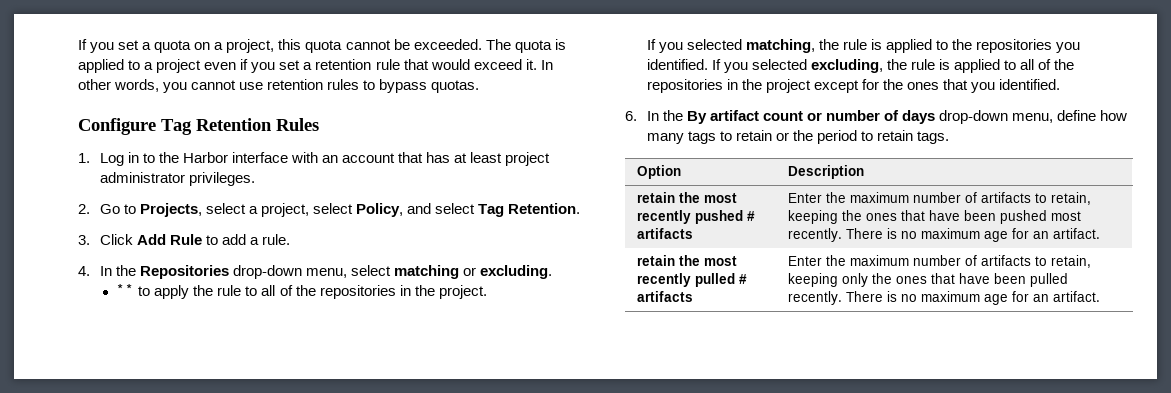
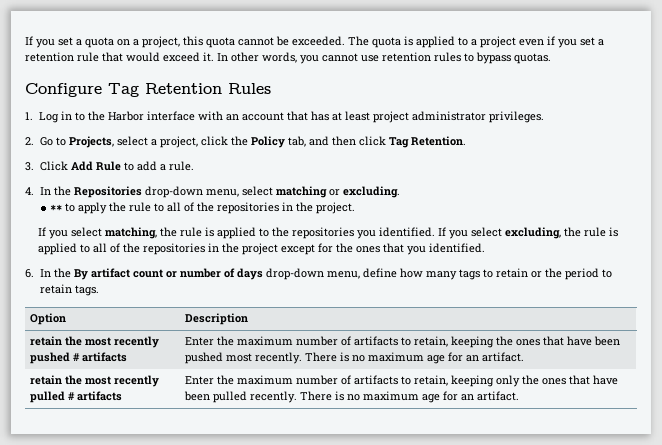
- 2. Go to Projects, select a project, select Policy, and select Tag Retention.
+ 2. Go to Projects, select a project, click the Policy tab, and then click Tag Retention.
- If you selected matching, the rule is applied to the repositories you identified.
+ If you select matching, the rule is applied to the repositories you identified.
- If you selected excluding, the rule is applied to all of the repositories in the project except for the ones that you identified.
+ If you select excluding, the rule is applied to all of the repositories in the project except for the ones that you identified.

